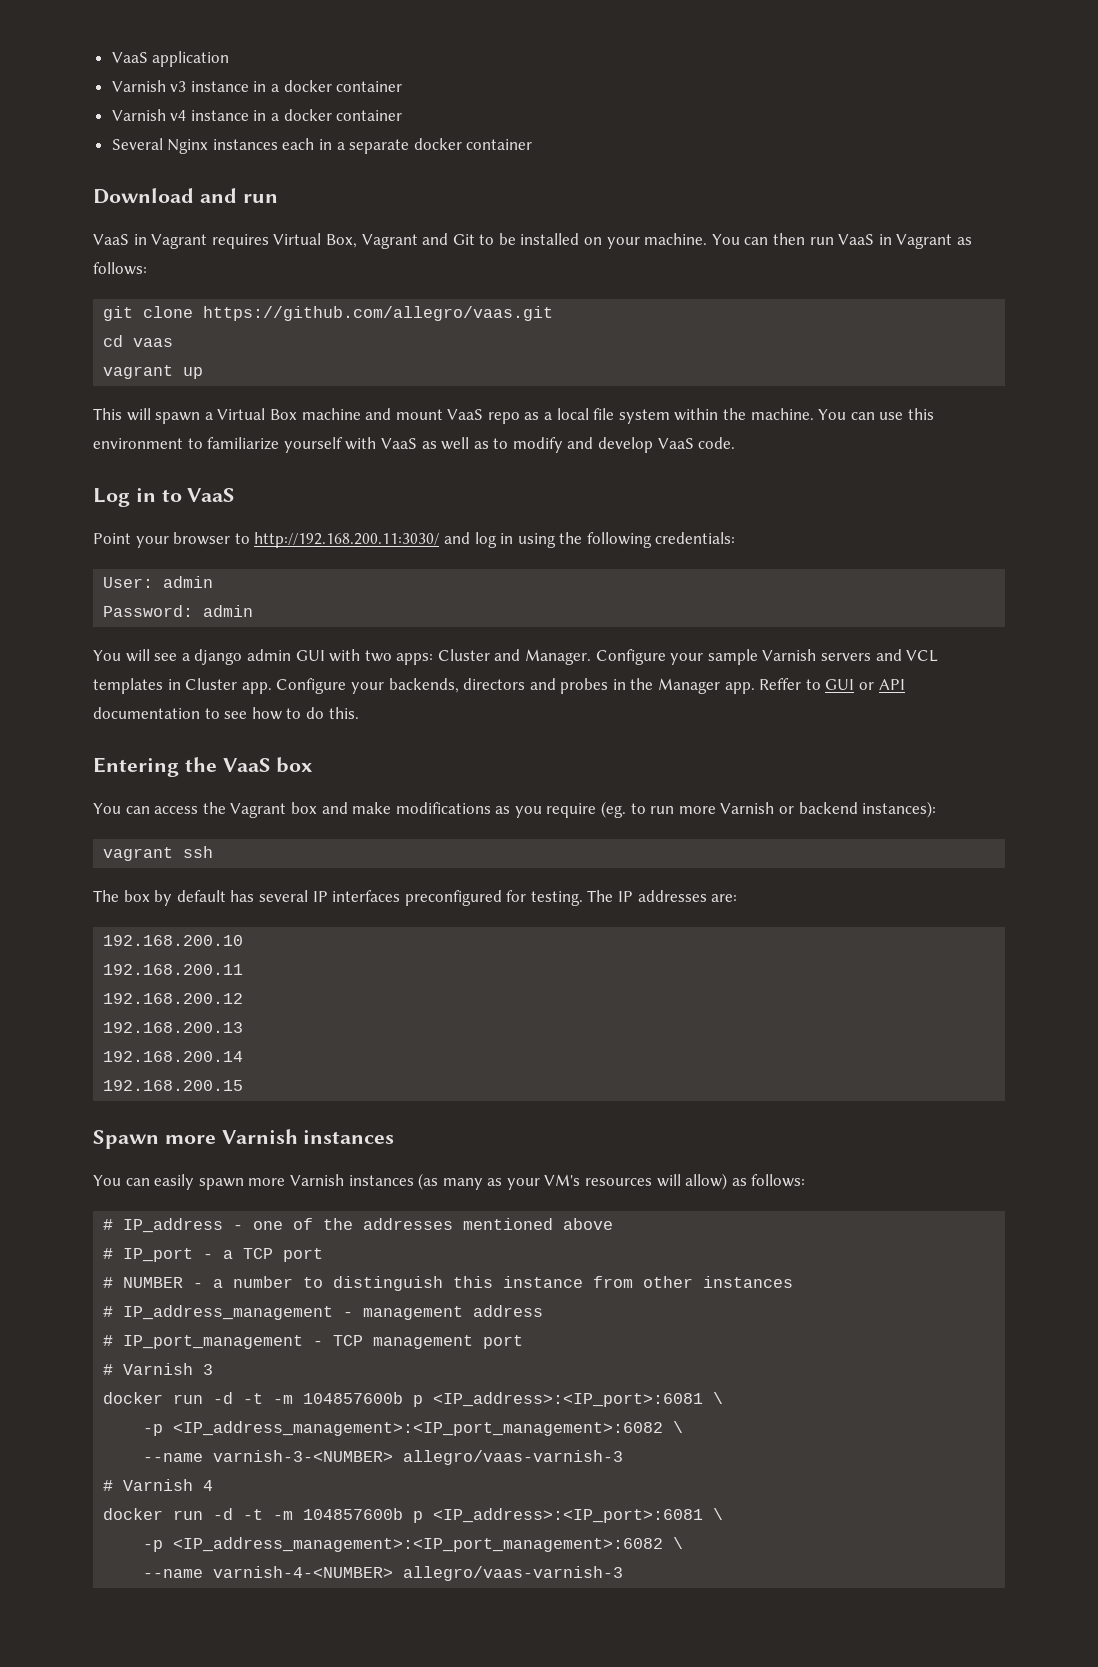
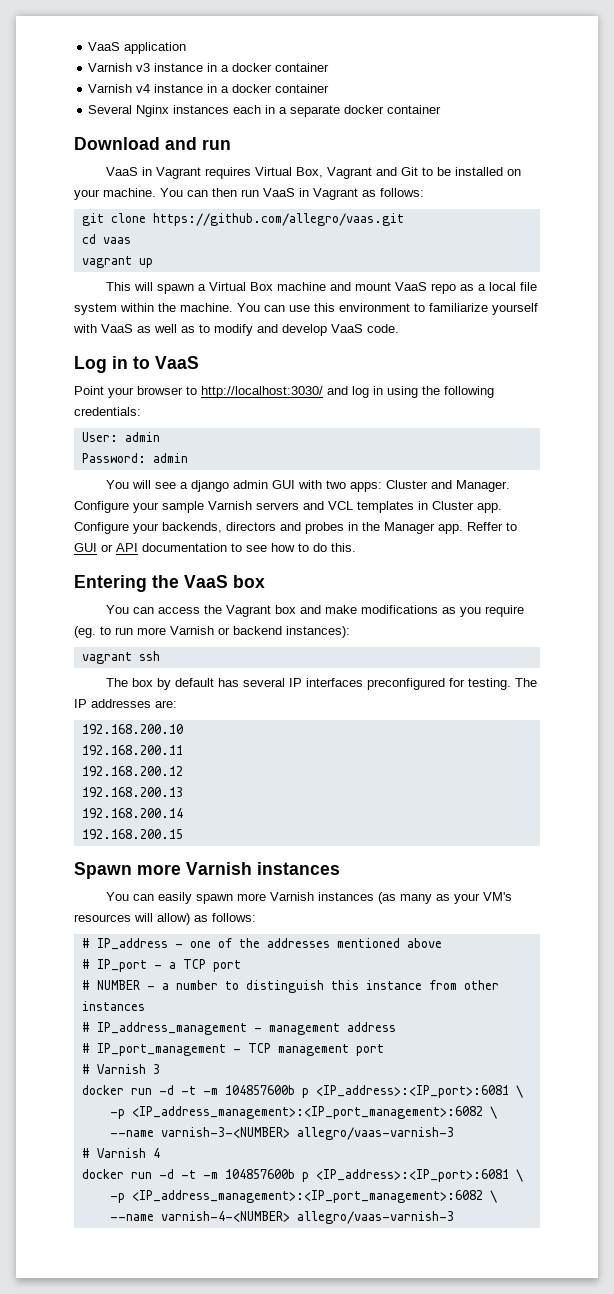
- Point your browser to http://192.168.200.11:3030/ and log in using the following credentials:
+ Point your browser to http://localhost:3030/ and log in using the following credentials:

